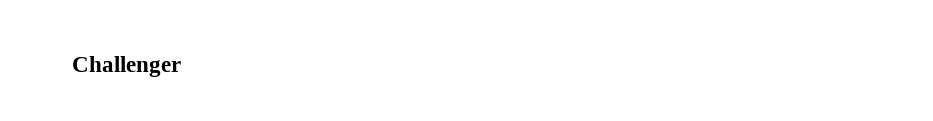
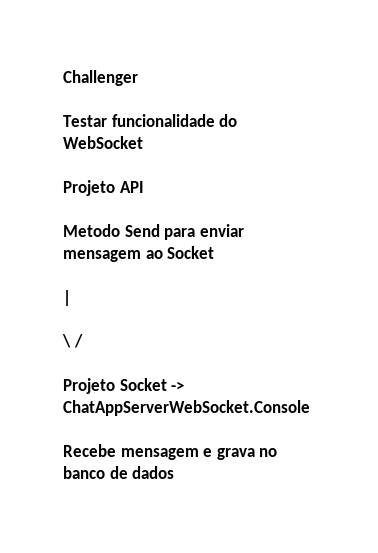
+ Testar funcionalidade do WebSocket
+ Projeto API
+ Metodo Send para enviar mensagem ao Socket
+ |
+ \ /
+ Projeto Socket -> ChatAppServerWebSocket.Console
+ Recebe mensagem e grava no banco de dados

